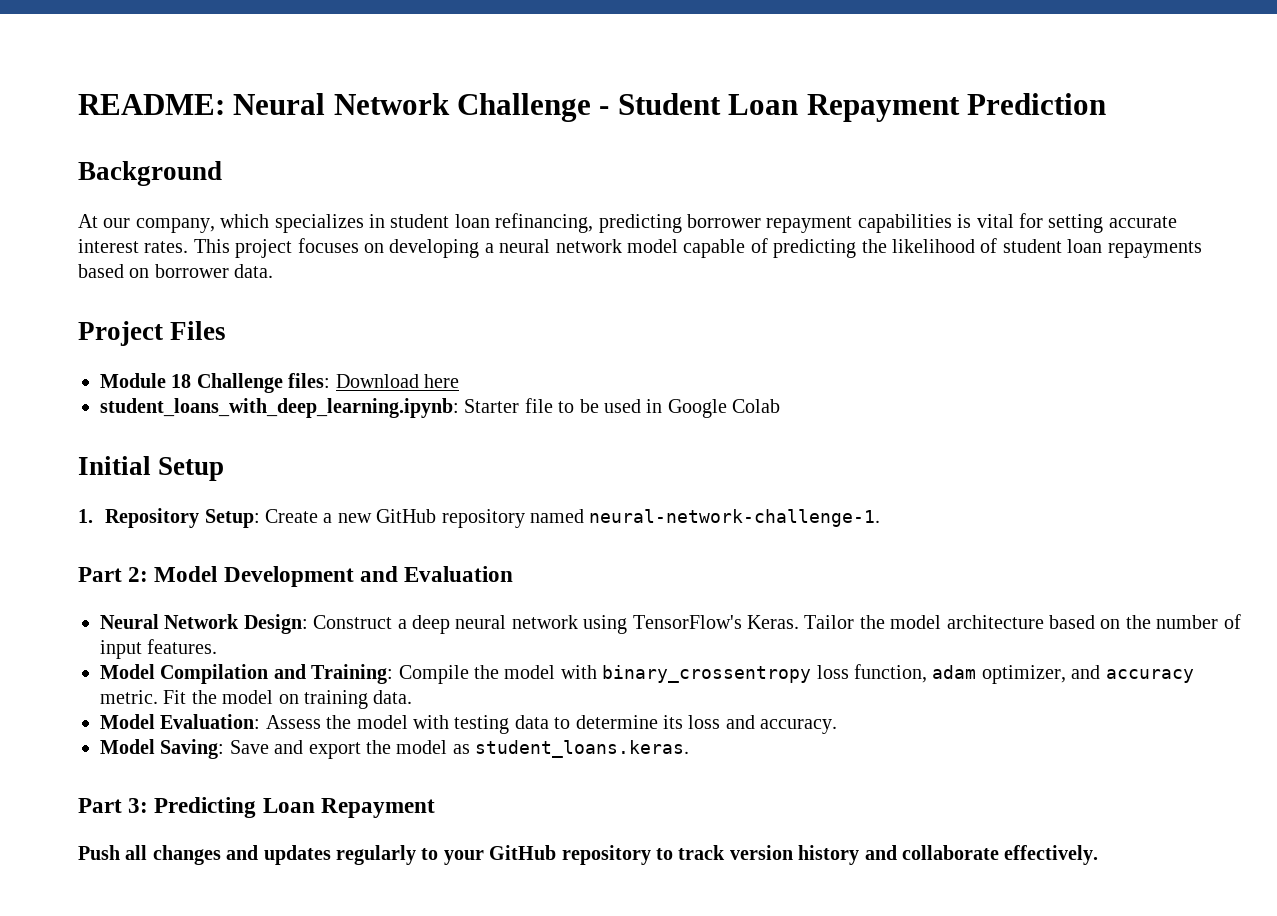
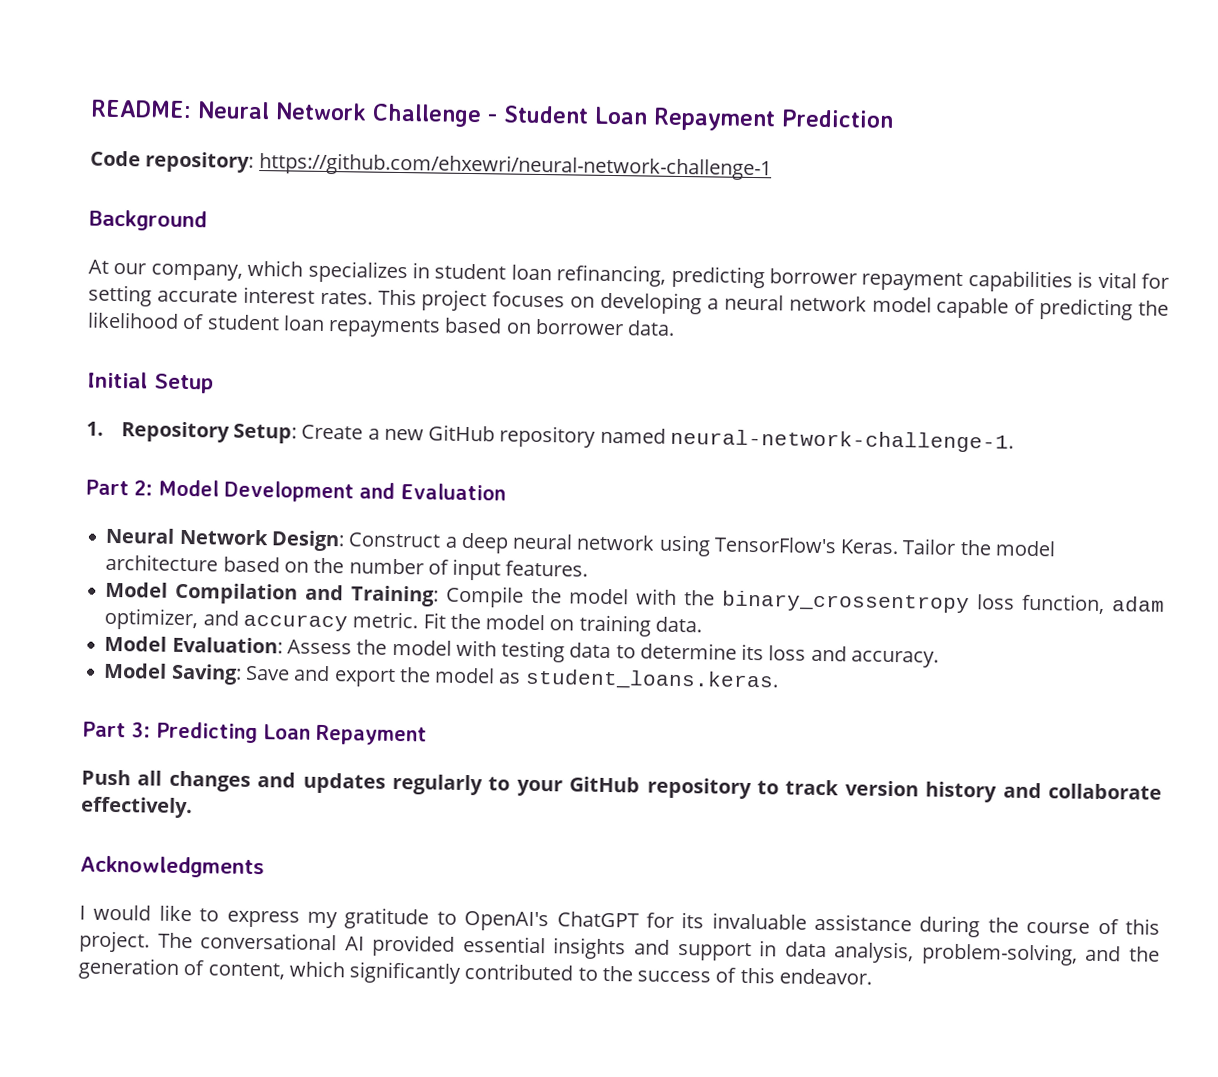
+ Code repository: https://github.com/ehxewri/neural-network-challenge-1
- Project Files
- Module 18 Challenge files: Download here
- student_loans_with_deep_learning.ipynb: Starter file to be used in Google Colab
- Model Compilation and Training: Compile the model with binary_crossentropy loss function, adam optimizer, and accuracy metric.
+ Model Compilation and Training: Compile the model with the binary_crossentropy loss function, adam optimizer, and accuracy metric.
+ Acknowledgments
+ I would like to express my gratitude to OpenAI's ChatGPT for its invaluable assistance during the course of this project. The conversational AI provided essential insights and support in data analysis, problem-solving, and the generation of content, which significantly contributed to the success of this endeavor.

